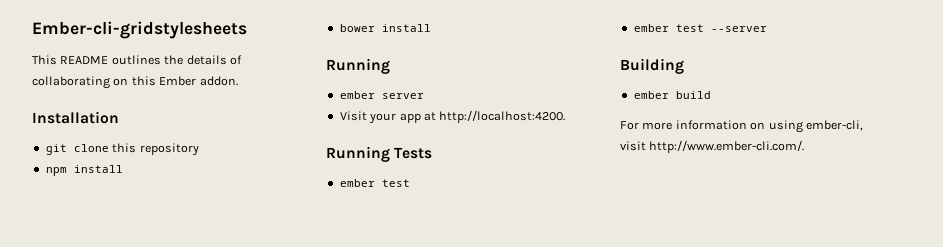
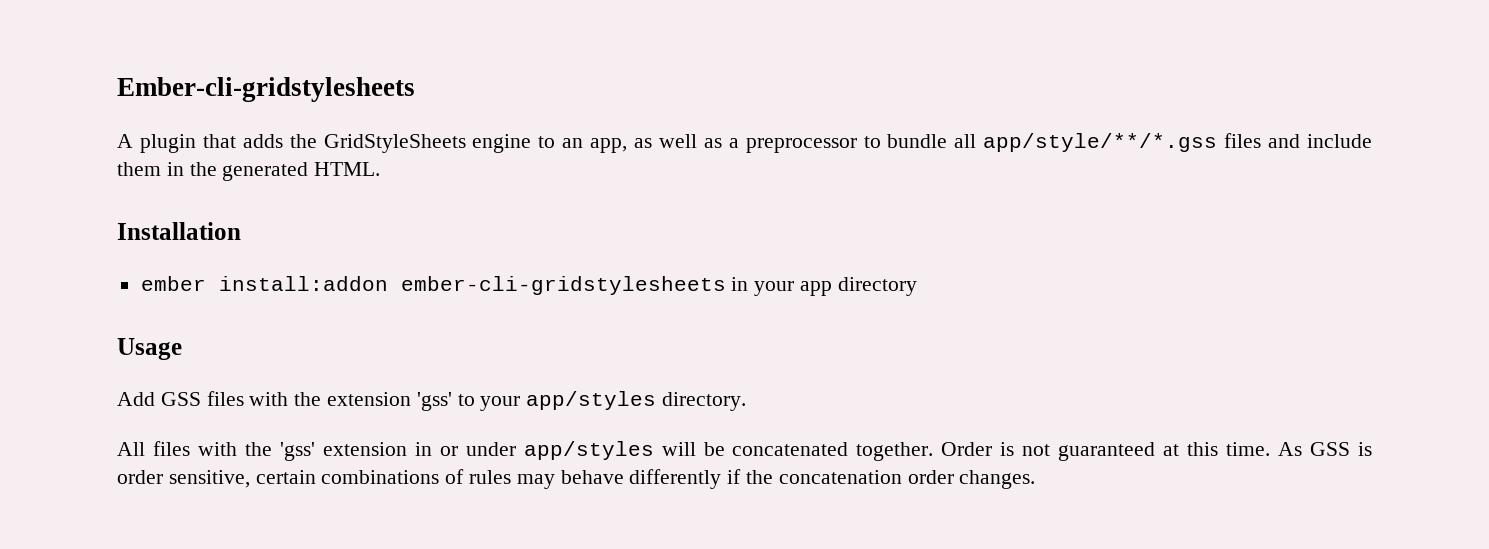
- This README outlines the details of collaborating on this Ember addon.
+ A plugin that adds the GridStyleSheets engine to an app, as well as a preprocessor to bundle all app/style/**/*.gss files and include them in the generated HTML.
  Installation
- git clone this repository
- npm install
- bower install
- Running
- ember server
- Visit your app at http://localhost:4200.
- Running Tests
- ember test
- ember test --server
- Building
- ember build
- For more information on using ember-cli, visit http://www.ember-cli.com/.
+ ember install:addon ember-cli-gridstylesheets in your app directory
+ Usage
+ Add GSS files with the extension 'gss' to your app/styles directory.
+ All files with the 'gss' extension in or under app/styles will be concatenated together. Order is not guaranteed at this time. As GSS is order sensitive, certain combinations of rules may behave differently if the concatenation order changes.

